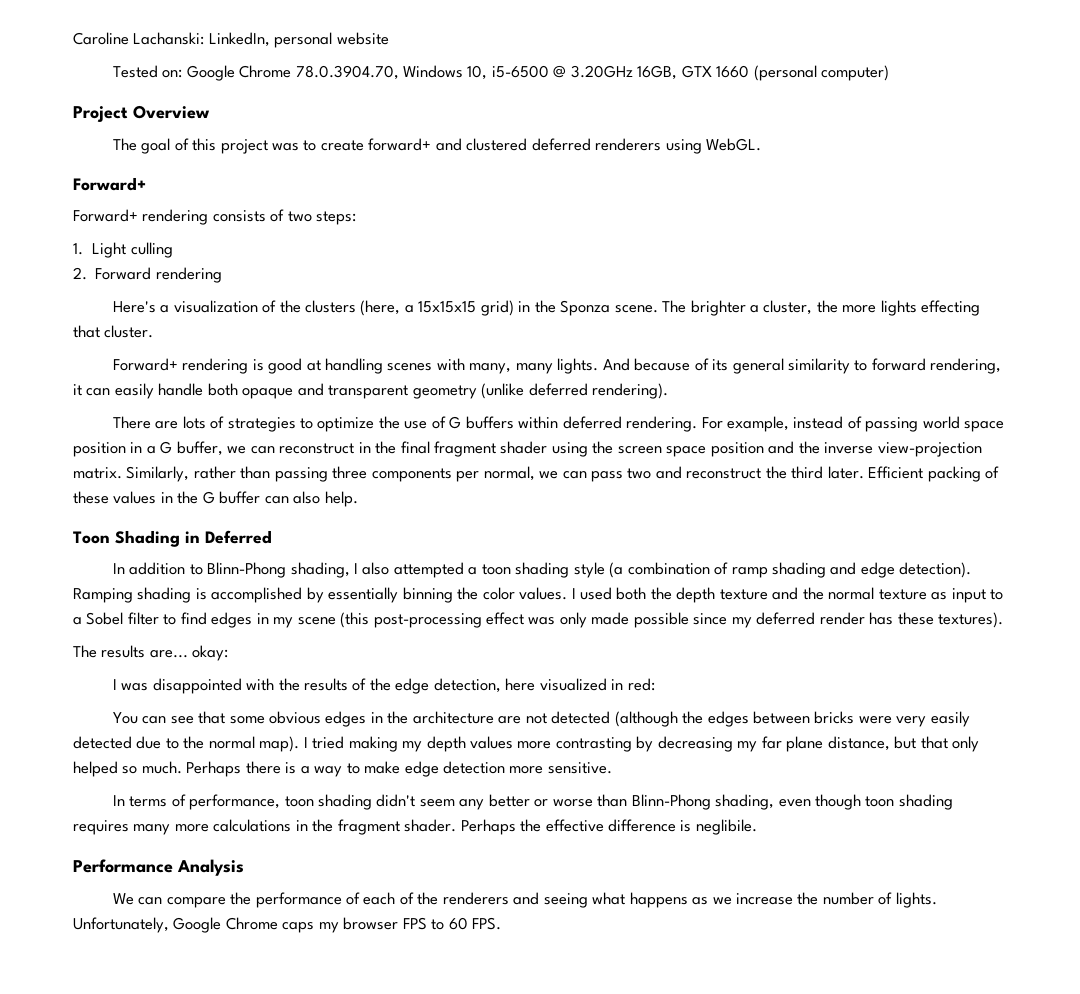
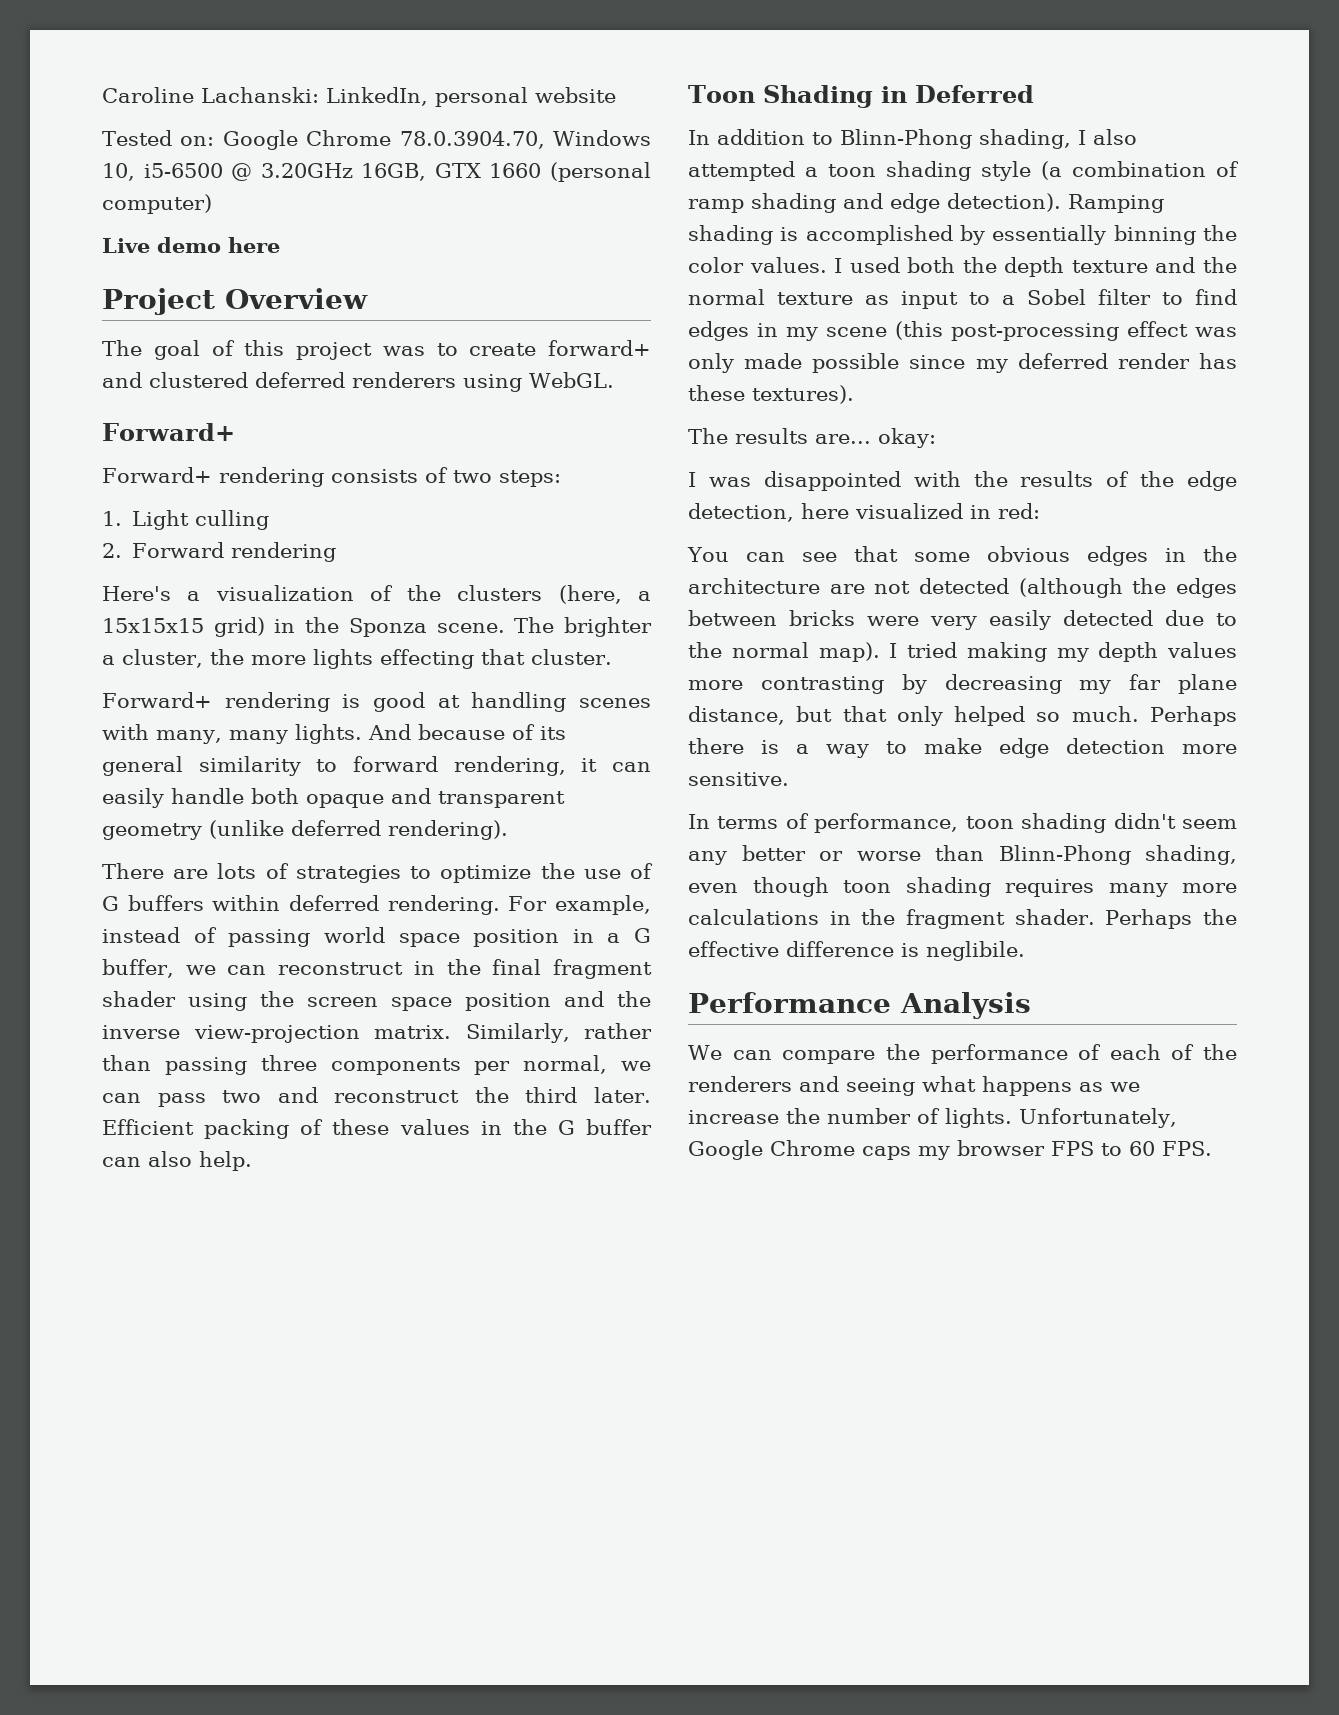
+ Live demo here

